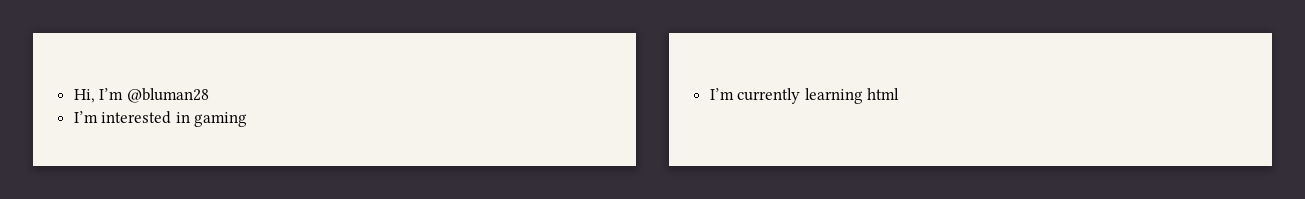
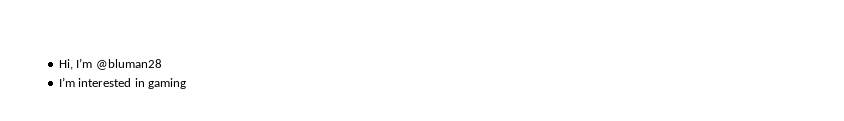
- I’m currently learning html

